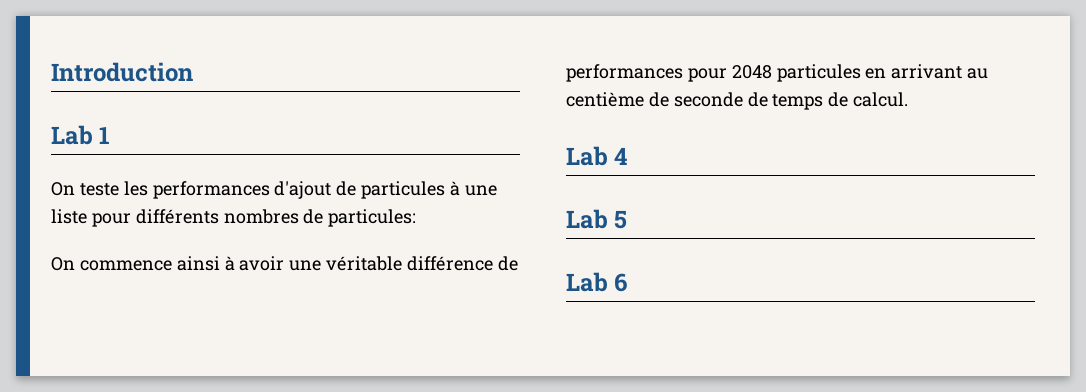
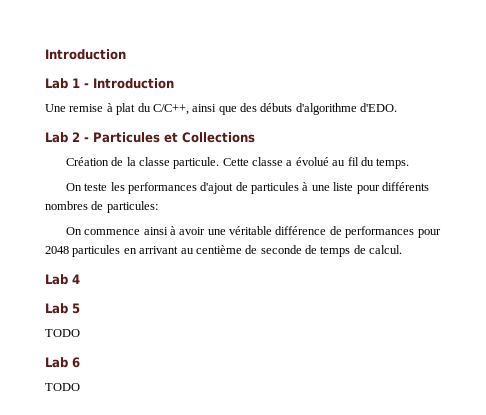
- Lab 1
+ Lab 1 - Introduction
+ Une remise à plat du C/C++, ainsi que des débuts d'algorithme d'EDO.
+ Lab 2 - Particules et Collections
+ Création de la classe particule. Cette classe a évolué au fil du temps.
  Lab 5
+ TODO
  Lab 6
+ TODO

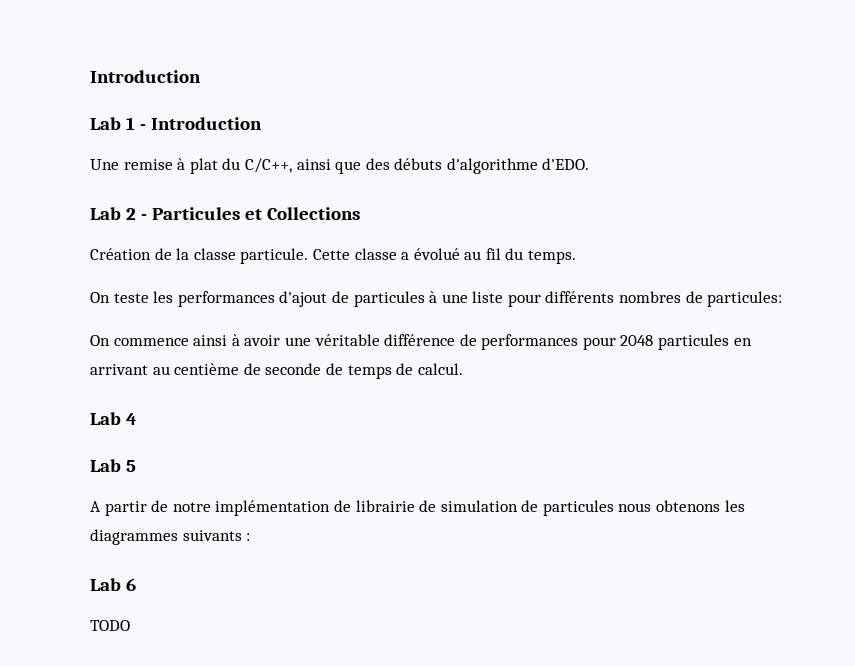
  Lab 5
- TODO
+ A partir de notre implémentation de librairie de simulation de particules nous obtenons les diagrammes suivants :

